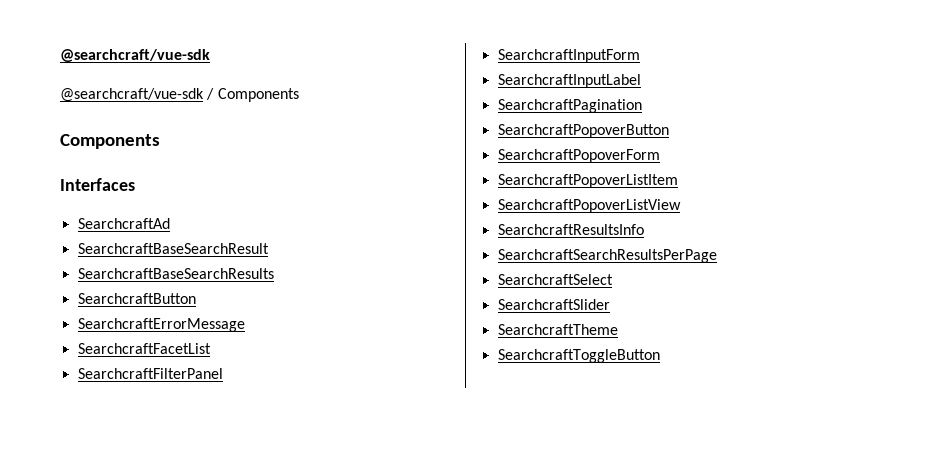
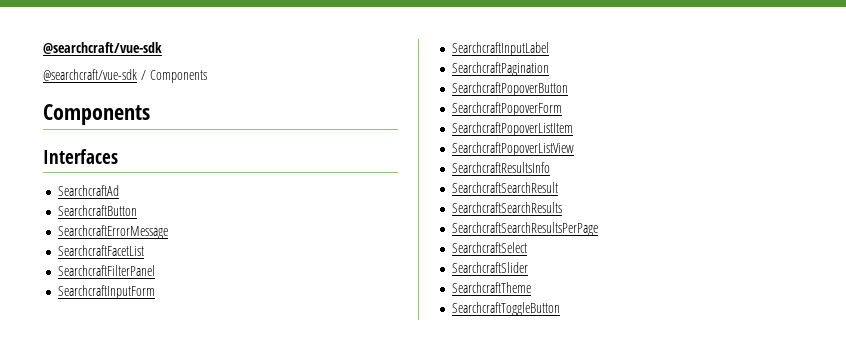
- SearchcraftBaseSearchResult
- SearchcraftBaseSearchResults
+ SearchcraftSearchResult
+ SearchcraftSearchResults

